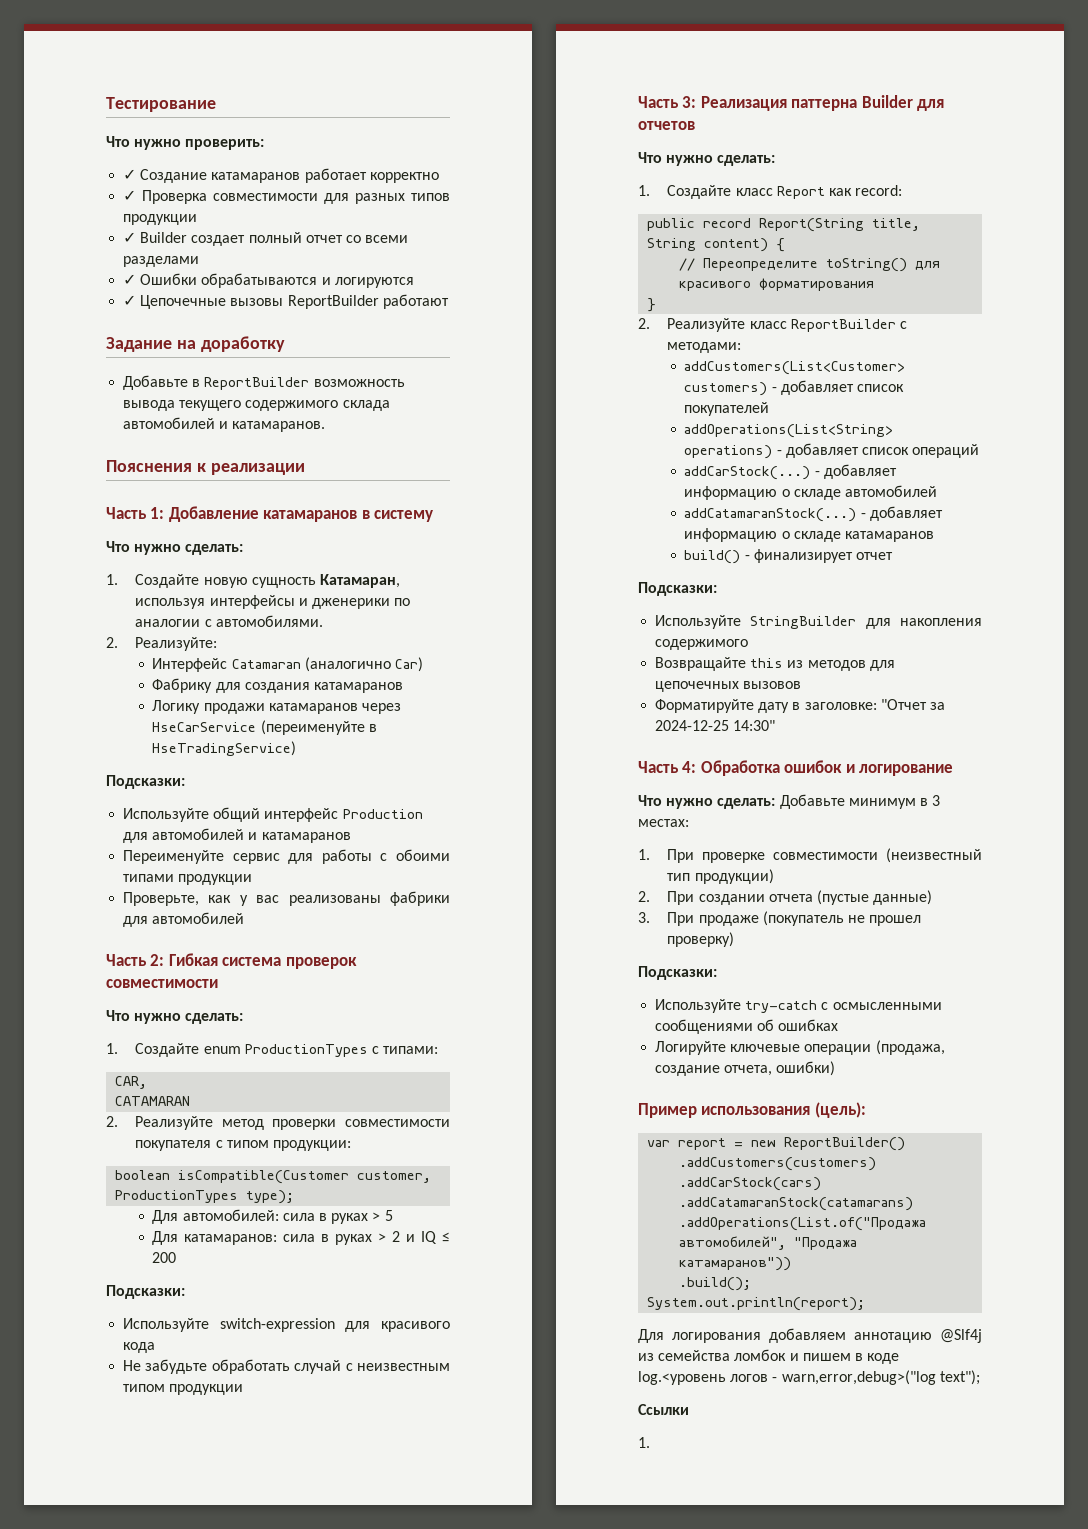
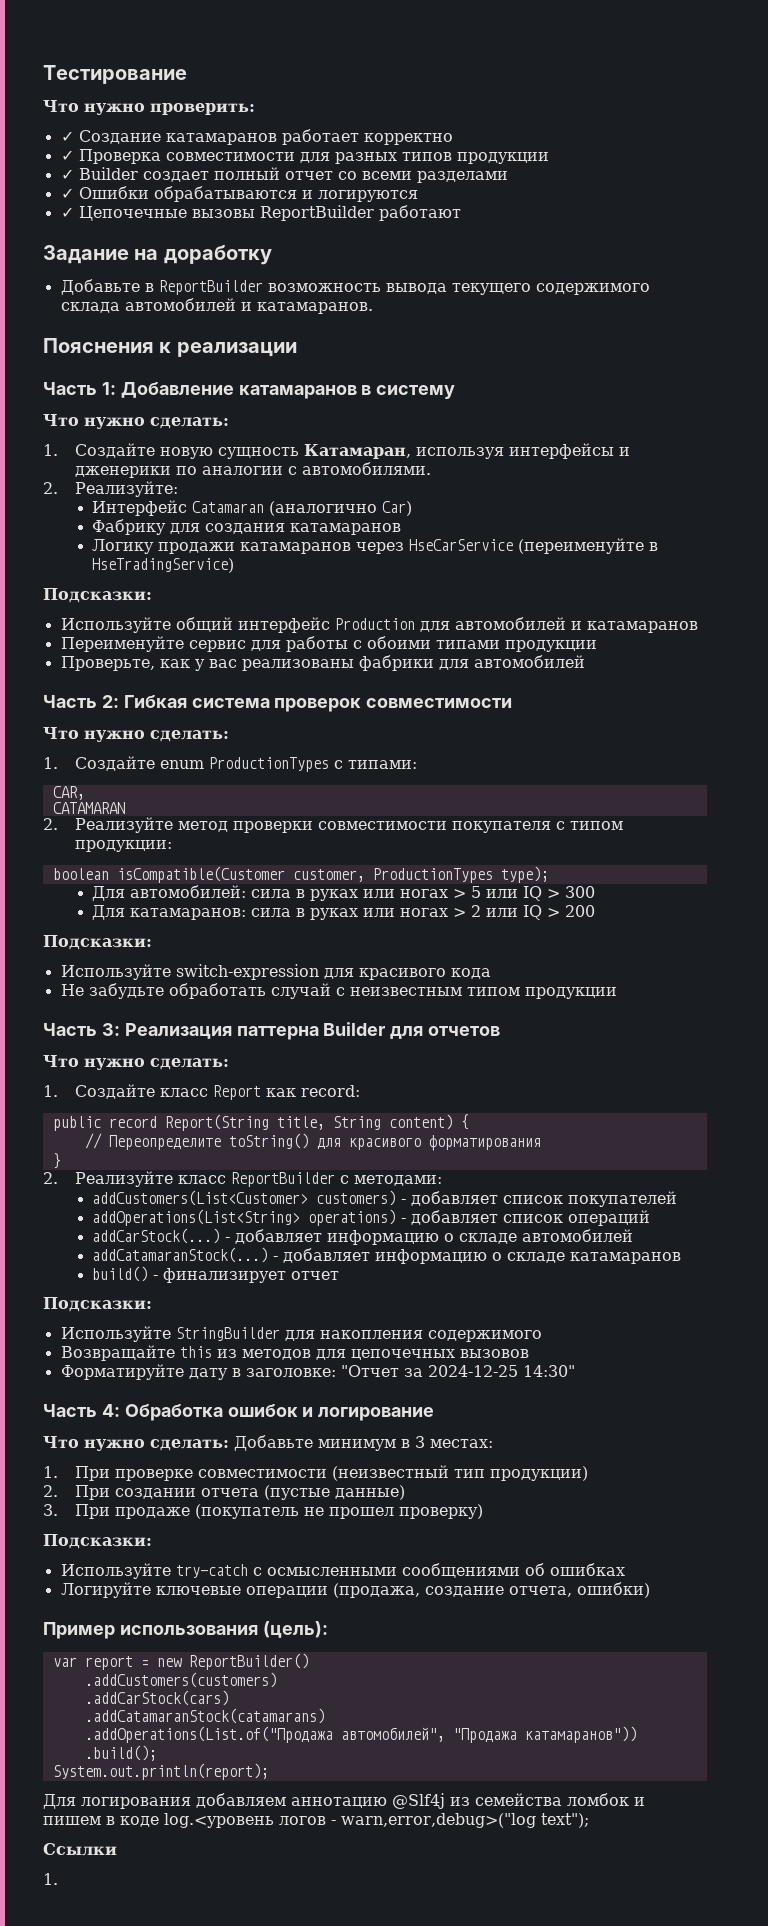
- Для автомобилей: сила в руках > 5
+ Для автомобилей: сила в руках или ногах > 5 или IQ > 300
- Для катамаранов: сила в руках > 2 и IQ ≤ 200
+ Для катамаранов: сила в руках или ногах > 2 или IQ > 200

